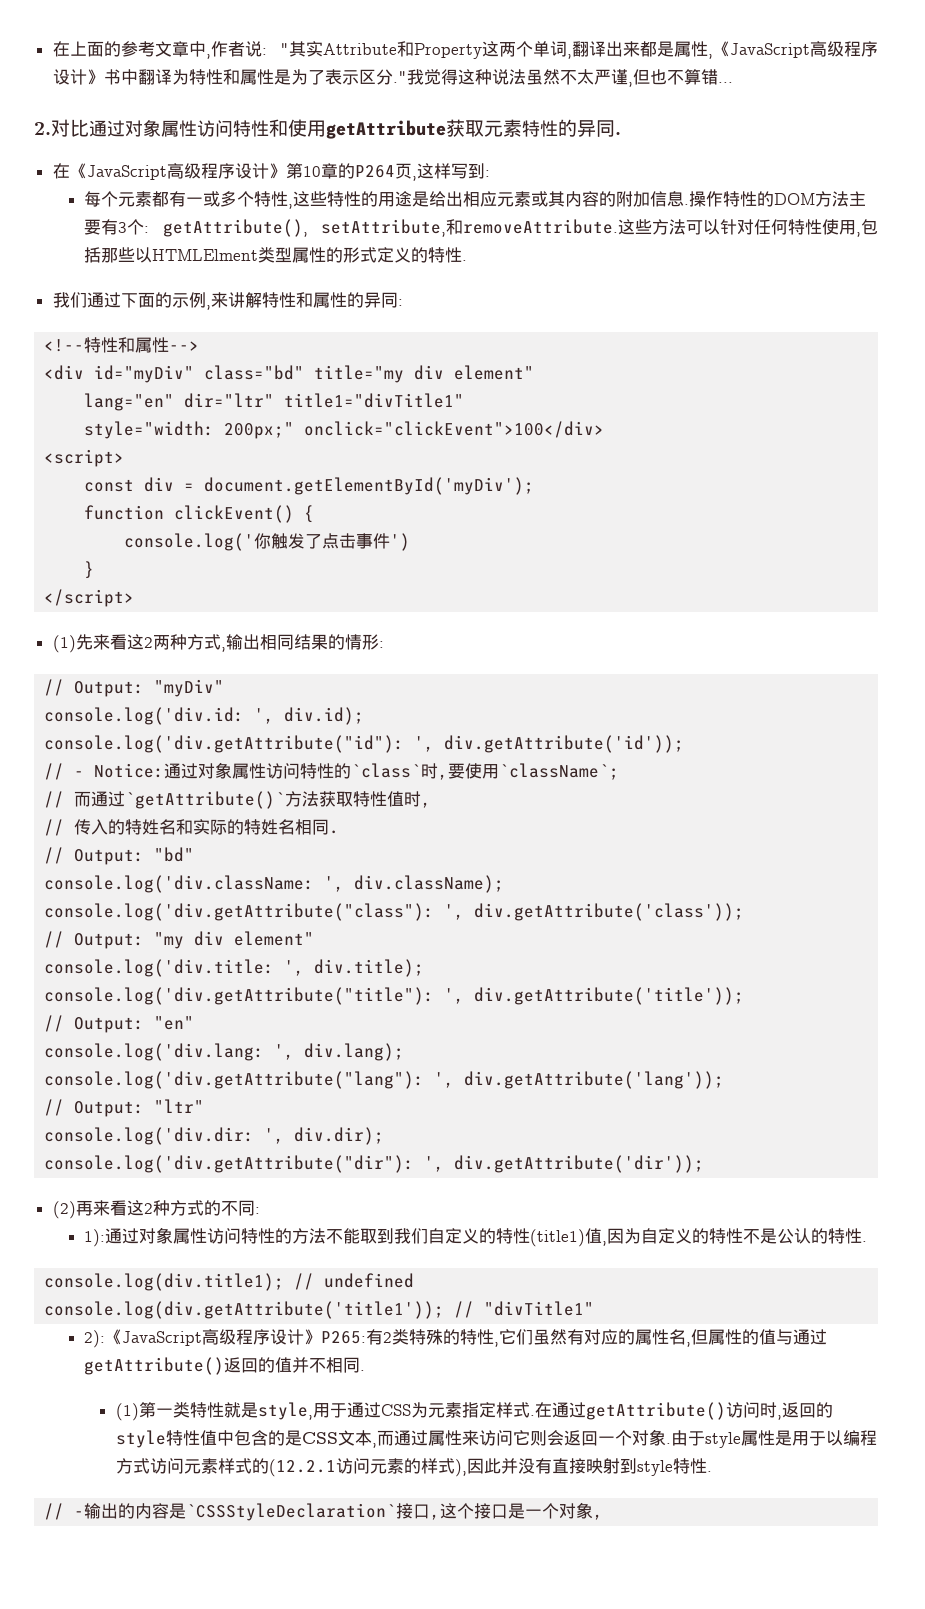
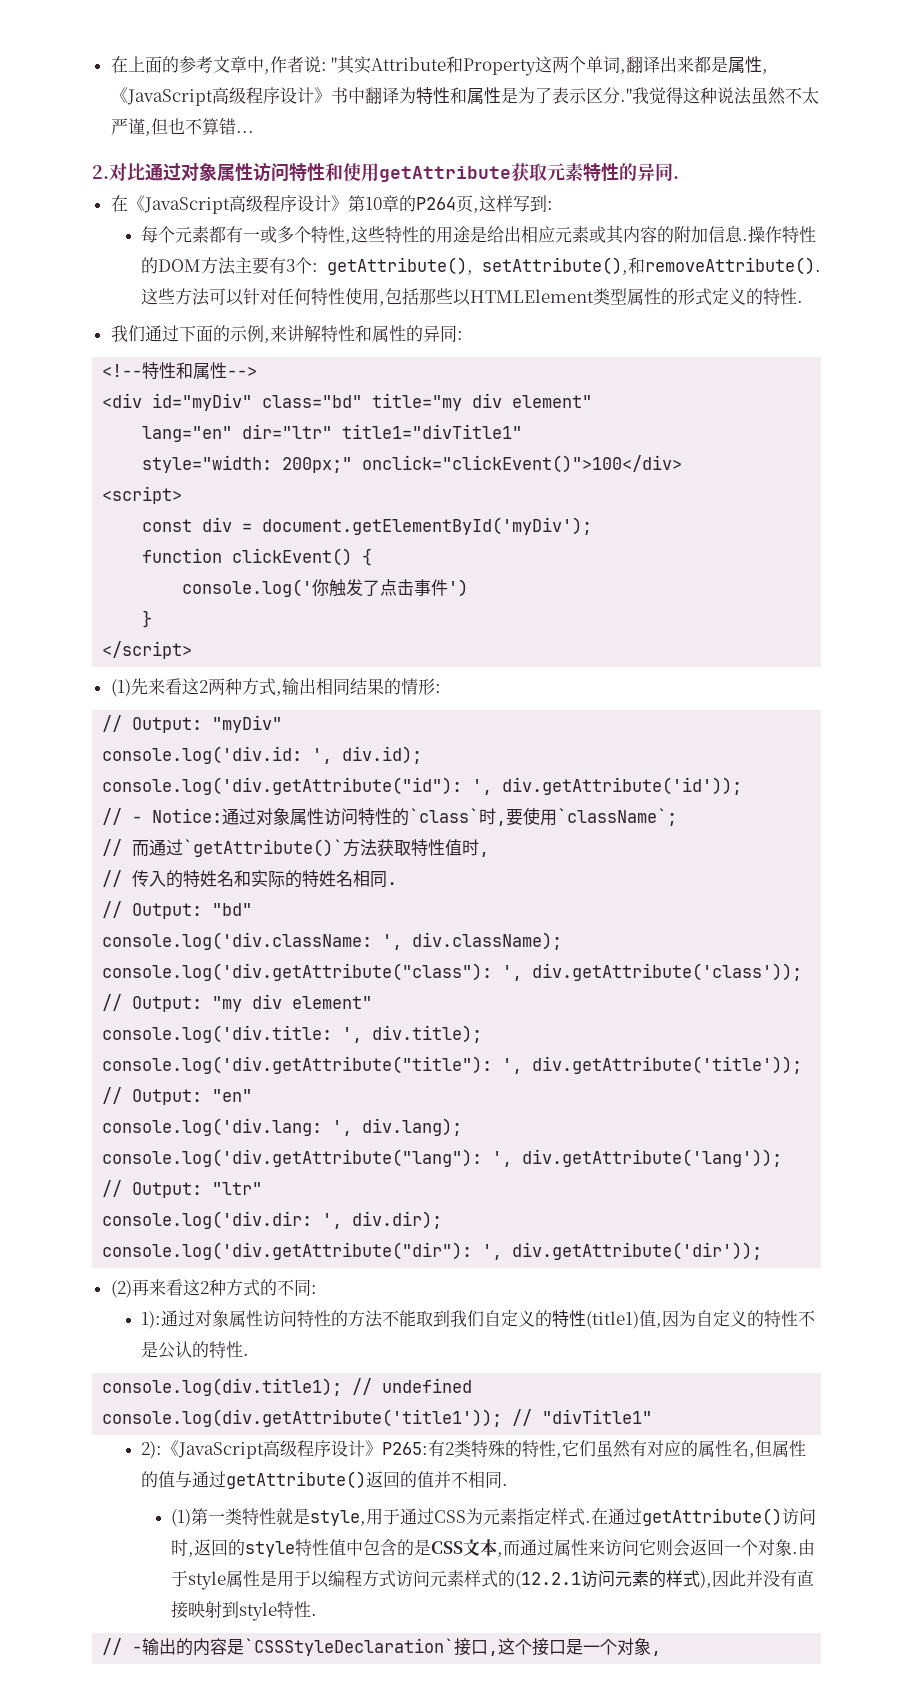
- 操作特性的DOM方法主要有3个: getAttribute(), setAttribute,和removeAttribute.
+ 操作特性的DOM方法主要有3个: getAttribute(), setAttribute(),和removeAttribute().
- 这些方法可以针对任何特性使用,包括那些以HTMLElment类型属性的形式定义的特性.
+ 这些方法可以针对任何特性使用,包括那些以HTMLElement类型属性的形式定义的特性.
- style="width: 200px;" onclick="clickEvent">100</div>
+ style="width: 200px;" onclick="clickEvent()">100</div>

